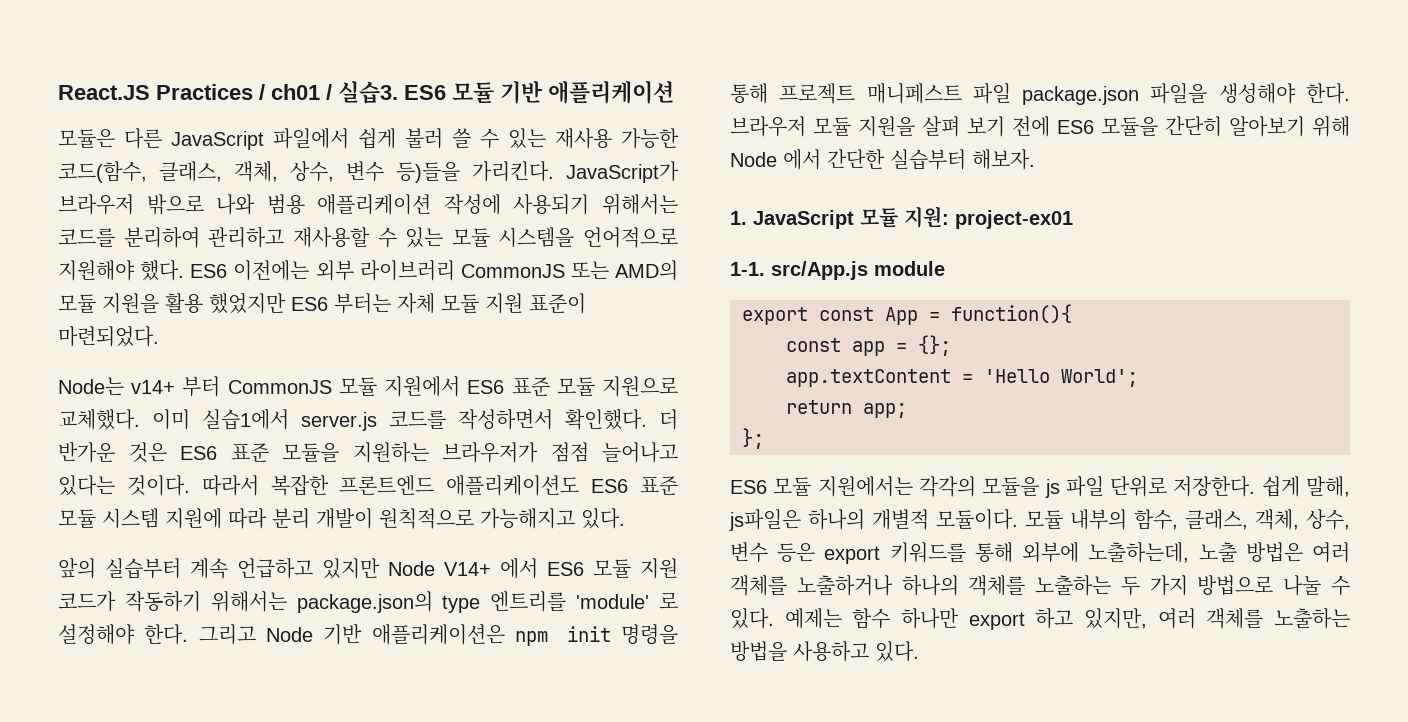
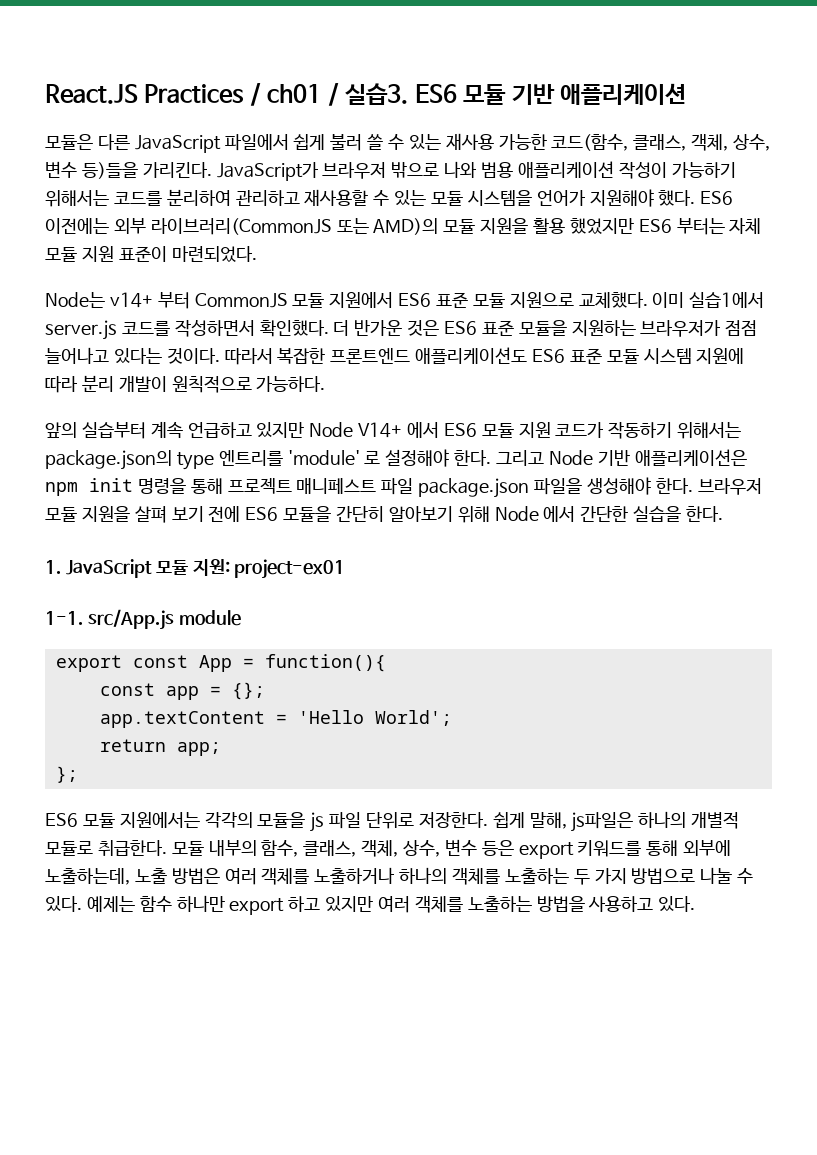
- JavaScript가 브라우저 밖으로 나와 범용 애플리케이션 작성에 사용되기 위해서는 코드를 분리하여 관리하고 재사용할 수 있는 모듈 시스템을 언어적으로 지원해야 했다.
+ JavaScript가 브라우저 밖으로 나와 범용 애플리케이션 작성이 가능하기 위해서는 코드를 분리하여 관리하고 재사용할 수 있는 모듈 시스템을 언어가 지원해야 했다.
- ES6 이전에는 외부 라이브러리 CommonJS 또는 AMD의 모듈 지원을 활용 했었지만 ES6 부터는 자체 모듈 지원 표준이 마련되었다.
+ ES6 이전에는 외부 라이브러리(CommonJS 또는 AMD)의 모듈 지원을 활용 했었지만 ES6 부터는 자체 모듈 지원 표준이 마련되었다.
- 따라서 복잡한 프론트엔드 애플리케이션도 ES6 표준 모듈 시스템 지원에 따라 분리 개발이 원칙적으로 가능해지고 있다.
+ 따라서 복잡한 프론트엔드 애플리케이션도 ES6 표준 모듈 시스템 지원에 따라 분리 개발이 원칙적으로 가능하다.
- 브라우저 모듈 지원을 살펴 보기 전에 ES6 모듈을 간단히 알아보기 위해 Node 에서 간단한 실습부터 해보자.
+ 브라우저 모듈 지원을 살펴 보기 전에 ES6 모듈을 간단히 알아보기 위해 Node 에서 간단한 실습을 한다.
- 쉽게 말해, js파일은 하나의 개별적 모듈이다.
+ 쉽게 말해, js파일은 하나의 개별적 모듈로 취급한다.
- 예제는 함수 하나만 export 하고 있지만, 여러 객체를 노출하는 방법을 사용하고 있다.
+ 예제는 함수 하나만 export 하고 있지만 여러 객체를 노출하는 방법을 사용하고 있다.

